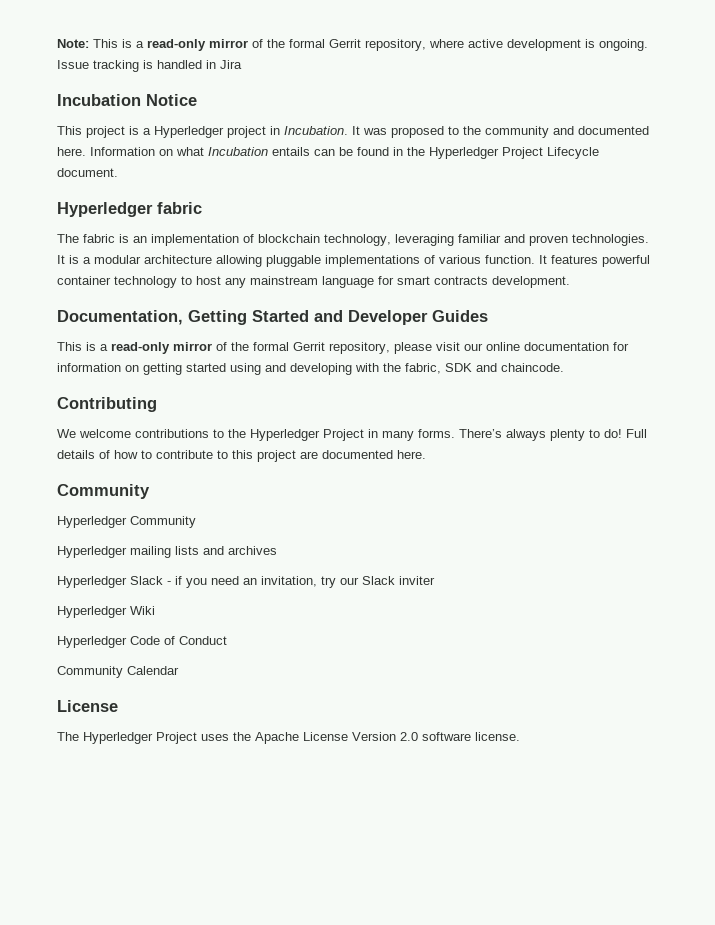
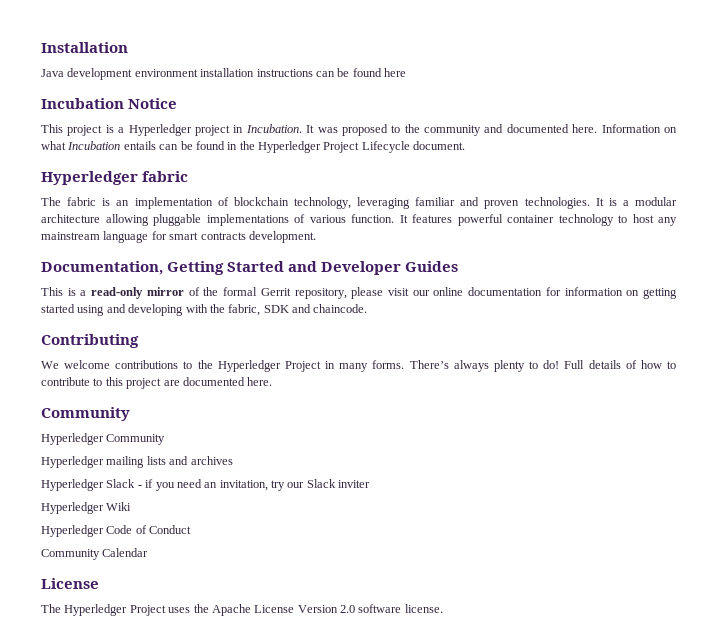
- Note: This is a read-only mirror of the formal Gerrit repository, where active development is ongoing. Issue tracking is handled in Jira
+ Installation
+ Java development environment installation instructions can be found here

